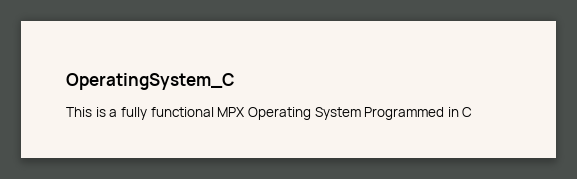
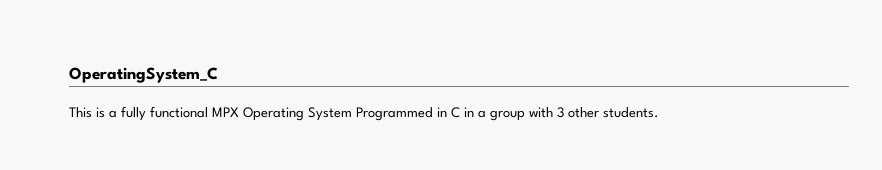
- This is a fully functional MPX Operating System Programmed in C
+ This is a fully functional MPX Operating System Programmed in C in a group with 3 other students.

